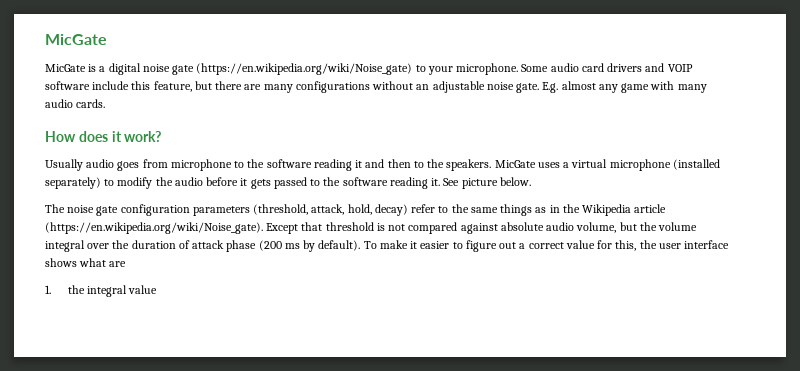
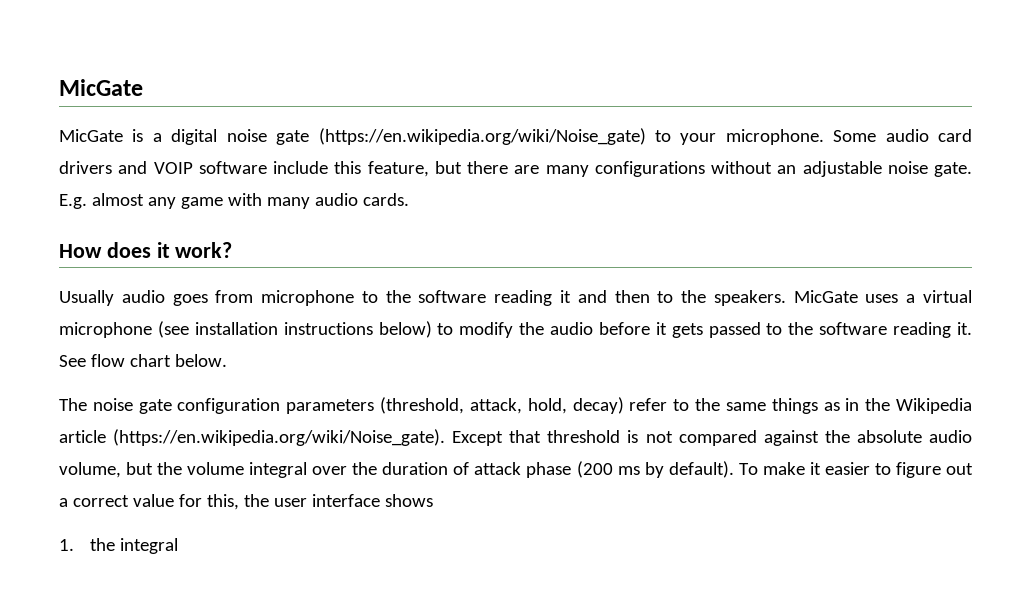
- MicGate uses a virtual microphone (installed separately) to modify the audio before it gets passed to the software reading it.
+ MicGate uses a virtual microphone (see installation instructions below) to modify the audio before it gets passed to the software reading it.
- See picture below.
+ See flow chart below.
- The noise gate configuration parameters (threshold, attack, hold, decay) refer to the same things as in the Wikipedia article (https://en.wikipedia.org/wiki/Noise_gate). Except that threshold is not compared against absolute audio volume, but the volume integral over the duration of attack phase (200 ms by default).
+ The noise gate configuration parameters (threshold, attack, hold, decay) refer to the same things as in the Wikipedia article (https://en.wikipedia.org/wiki/Noise_gate). Except that threshold is not compared against the absolute audio volume, but the volume integral over the duration of attack phase (200 ms by default).
- To make it easier to figure out a correct value for this, the user interface shows what are
+ To make it easier to figure out a correct value for this, the user interface shows
- 1. the integral value
+ 1. the integral

